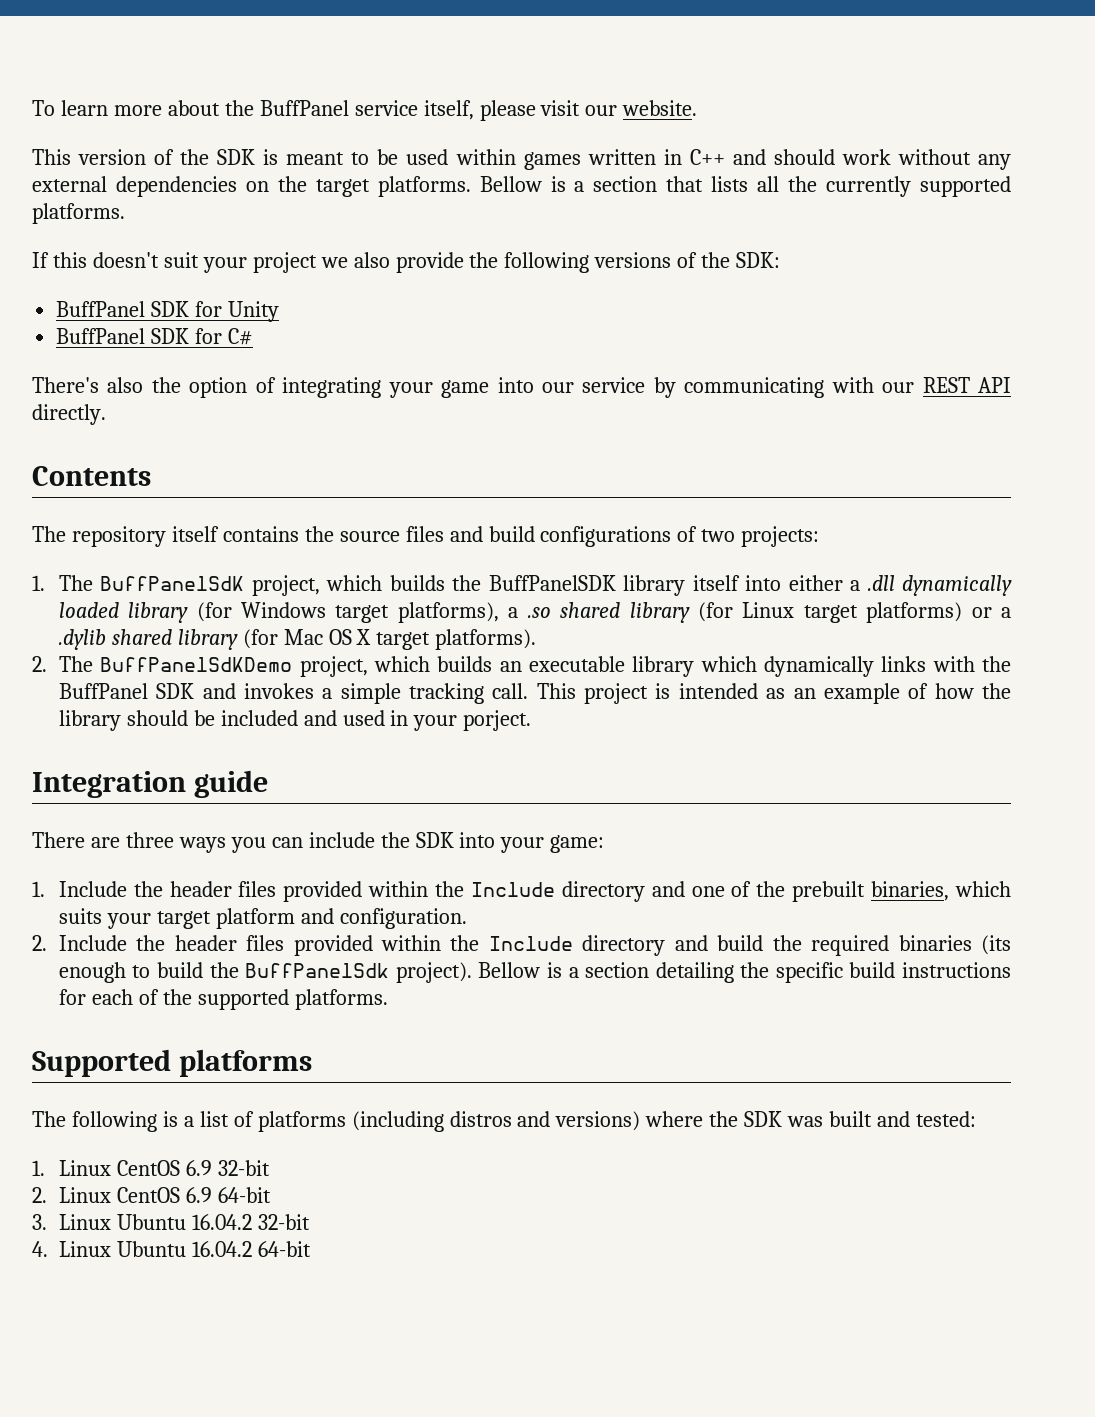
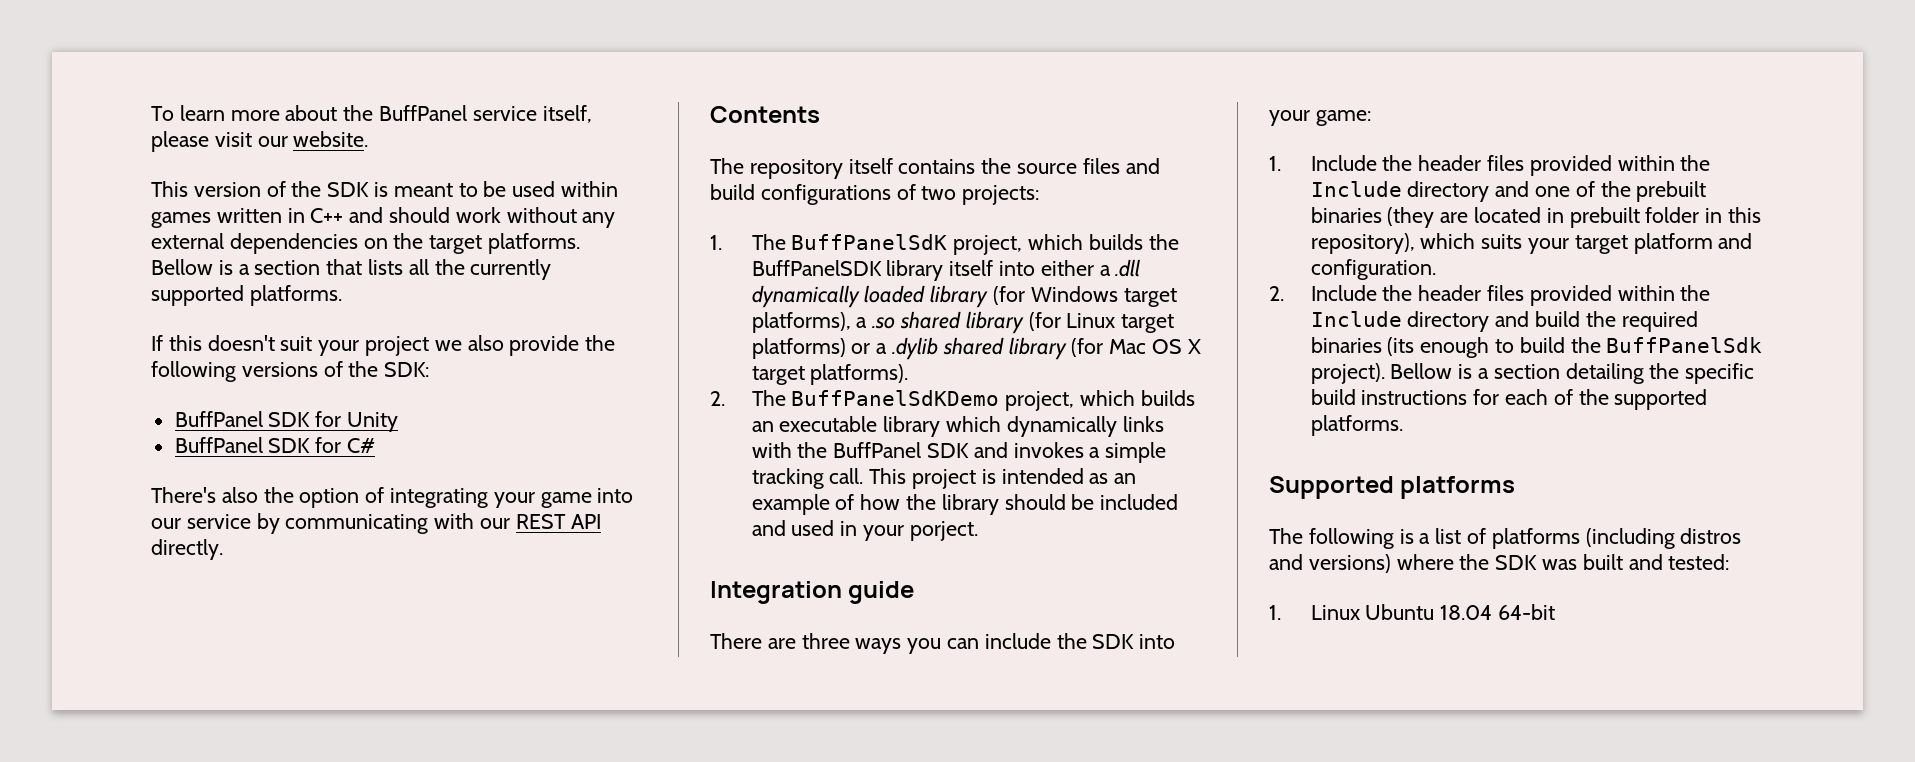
- 1. Include the header files provided within the Include directory and one of the prebuilt binaries, which suits your target platform and configuration.
+ 1. Include the header files provided within the Include directory and one of the prebuilt binaries (they are located in prebuilt folder in this repository), which suits your target platform and configuration.
- 1. Linux CentOS 6.9 32-bit
- 2. Linux CentOS 6.9 64-bit
- 3. Linux Ubuntu 16.04.2 32-bit
- 4. Linux Ubuntu 16.04.2 64-bit
+ 1. Linux Ubuntu 18.04 64-bit

